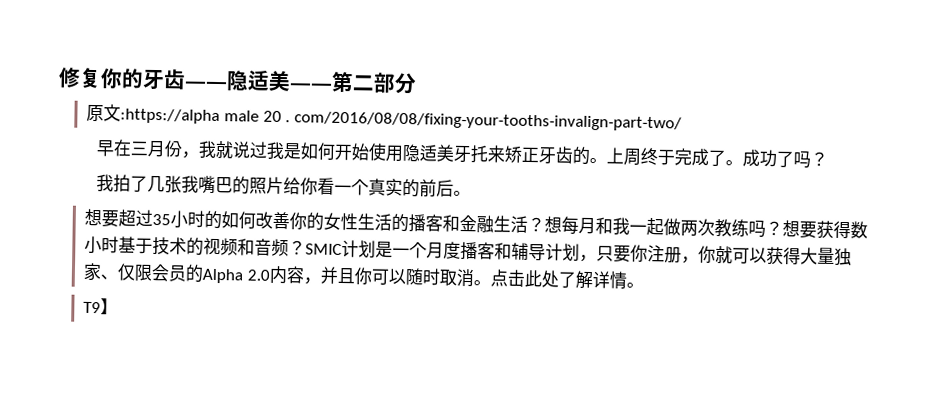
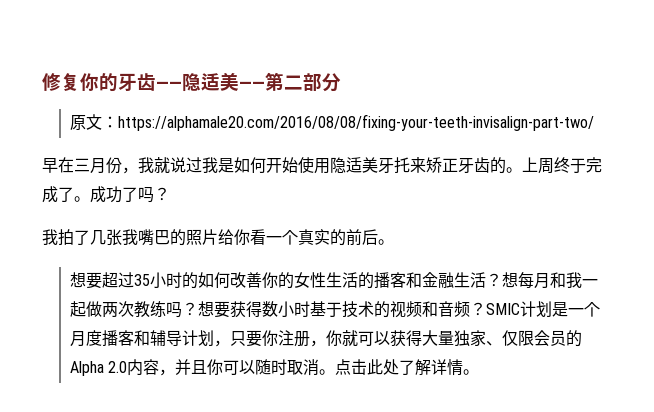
- 原文:https://alpha male 20 . com/2016/08/08/fixing-your-tooths-invalign-part-two/
+ 原文：https://alphamale20.com/2016/08/08/fixing-your-teeth-invisalign-part-two/
- T9】

